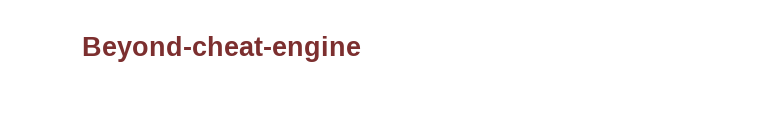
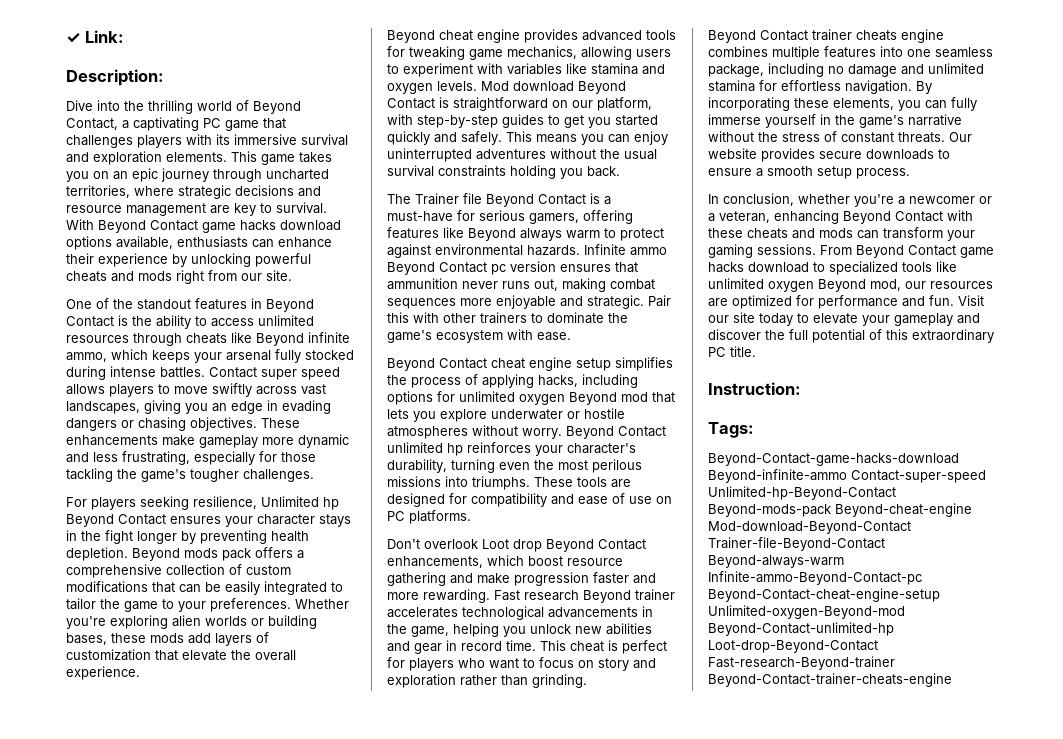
- Beyond-cheat-engine
+ ✓ Link:
+ Description:
+ Dive into the thrilling world of Beyond Contact, a captivating PC game that challenges players with its immersive survival and exploration elements. This game takes you on an epic journey through uncharted territories, where strategic decisions and resource management are key to survival. With Beyond Contact game hacks download options available, enthusiasts can enhance their experience by unlocking powerful cheats and mods right from our site.
+ One of the standout features in Beyond Contact is the ability to access unlimited resources through cheats like Beyond infinite ammo, which keeps your arsenal fully stocked during intense battles. Contact super speed allows players to move swiftly across vast landscapes, giving you an edge in evading dangers or chasing objectives. These enhancements make gameplay more dynamic and less frustrating, especially for those tackling the game's tougher challenges.
+ For players seeking resilience, Unlimited hp Beyond Contact ensures your character stays in the fight longer by preventing health depletion. Beyond mods pack offers a comprehensive collection of custom modifications that can be easily integrated to tailor the game to your preferences. Whether you're exploring alien worlds or building bases, these mods add layers of customization that elevate the overall experience.
+ Beyond cheat engine provides advanced tools for tweaking game mechanics, allowing users to experiment with variables like stamina and oxygen levels. Mod download Beyond Contact is straightforward on our platform, with step-by-step guides to get you started quickly and safely. This means you can enjoy uninterrupted adventures without the usual survival constraints holding you back.
+ The Trainer file Beyond Contact is a must-have for serious gamers, offering features like Beyond always warm to protect against environmental hazards. Infinite ammo Beyond Contact pc version ensures that ammunition never runs out, making combat sequences more enjoyable and strategic. Pair this with other trainers to dominate the game's ecosystem with ease.
+ Beyond Contact cheat engine setup simplifies the process of applying hacks, including options for unlimited oxygen Beyond mod that lets you explore underwater or hostile atmospheres without worry. Beyond Contact unlimited hp reinforces your character's durability, turning even the most perilous missions into triumphs. These tools are designed for compatibility and ease of use on PC platforms.
+ Don't overlook Loot drop Beyond Contact enhancements, which boost resource gathering and make progression faster and more rewarding. Fast research Beyond trainer accelerates technological advancements in the game, helping you unlock new abilities and gear in record time. This cheat is perfect for players who want to focus on story and exploration rather than grinding.
+ Beyond Contact trainer cheats engine combines multiple features into one seamless package, including no damage and unlimited stamina for effortless navigation. By incorporating these elements, you can fully immerse yourself in the game's narrative without the stress of constant threats. Our website provides secure downloads to ensure a smooth setup process.
+ In conclusion, whether you're a newcomer or a veteran, enhancing Beyond Contact with these cheats and mods can transform your gaming sessions. From Beyond Contact game hacks download to specialized tools like unlimited oxygen Beyond mod, our resources are optimized for performance and fun. Visit our site today to elevate your gameplay and discover the full potential of this extraordinary PC title.
+ Instruction:
+ Tags:
+ Beyond-Contact-game-hacks-download Beyond-infinite-ammo Contact-super-speed Unlimited-hp-Beyond-Contact Beyond-mods-pack Beyond-cheat-engine Mod-download-Beyond-Contact Trainer-file-Beyond-Contact Beyond-always-warm Infinite-ammo-Beyond-Contact-pc Beyond-Contact-cheat-engine-setup Unlimited-oxygen-Beyond-mod Beyond-Contact-unlimited-hp Loot-drop-Beyond-Contact Fast-research-Beyond-trainer Beyond-Contact-trainer-cheats-engine

